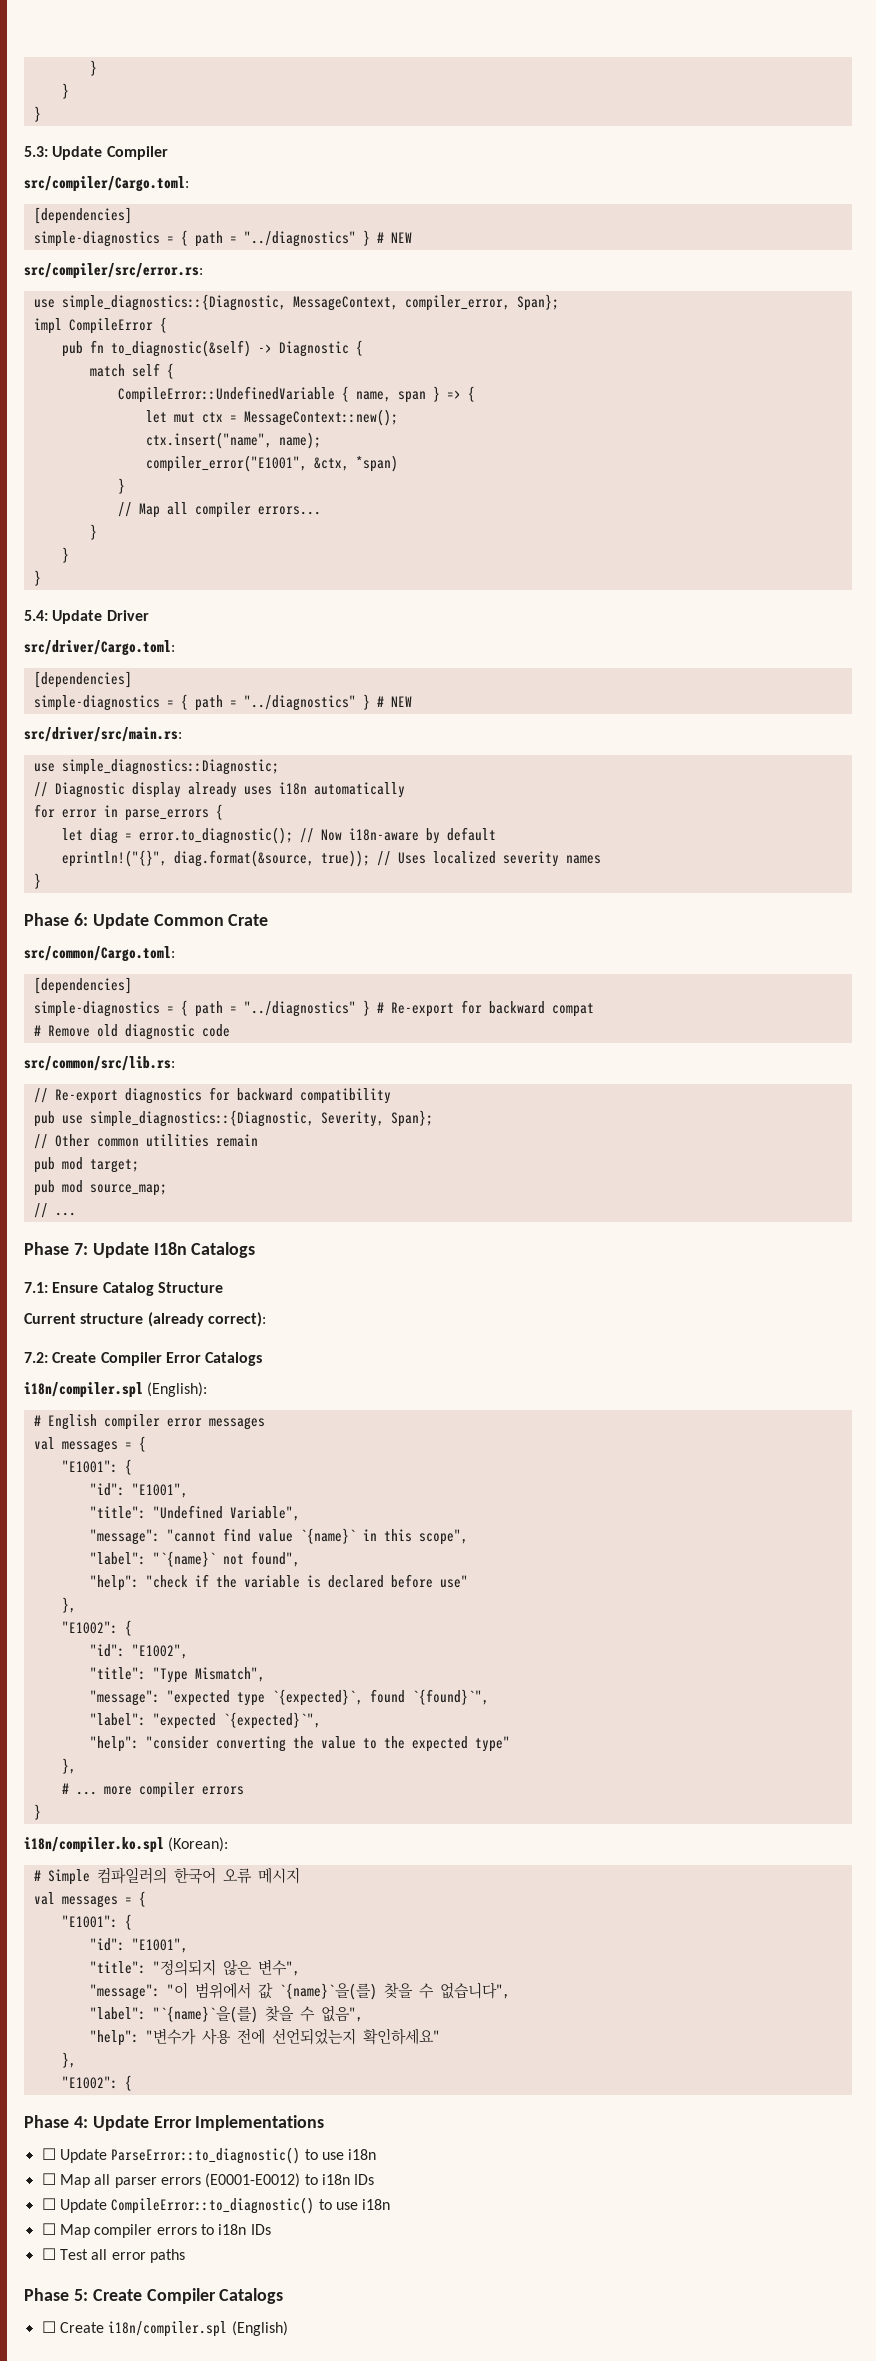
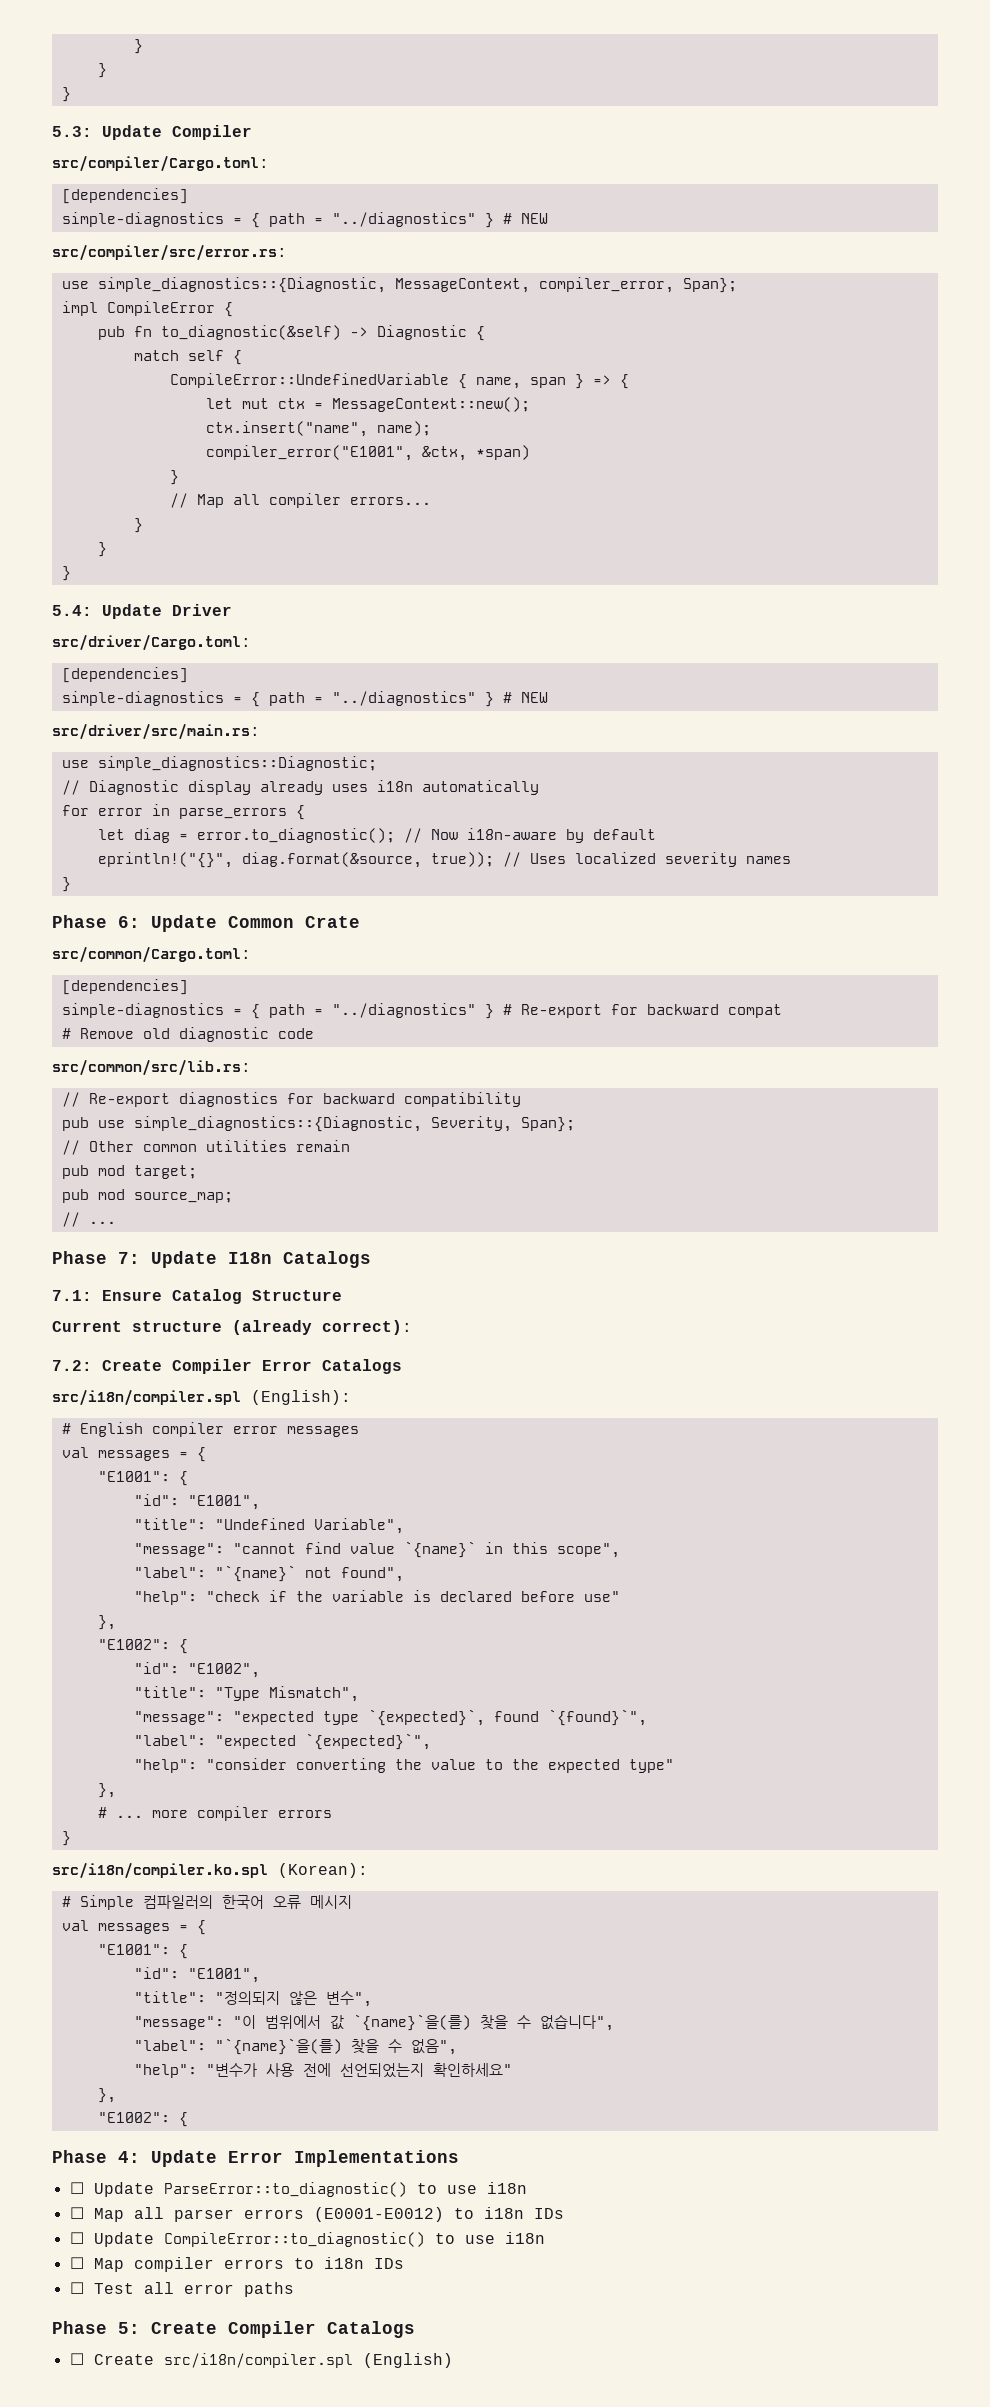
- i18n/compiler.spl (English):
+ src/i18n/compiler.spl (English):
- i18n/compiler.ko.spl (Korean):
+ src/i18n/compiler.ko.spl (Korean):
- ☐ Create i18n/compiler.spl (English)
+ ☐ Create src/i18n/compiler.spl (English)

